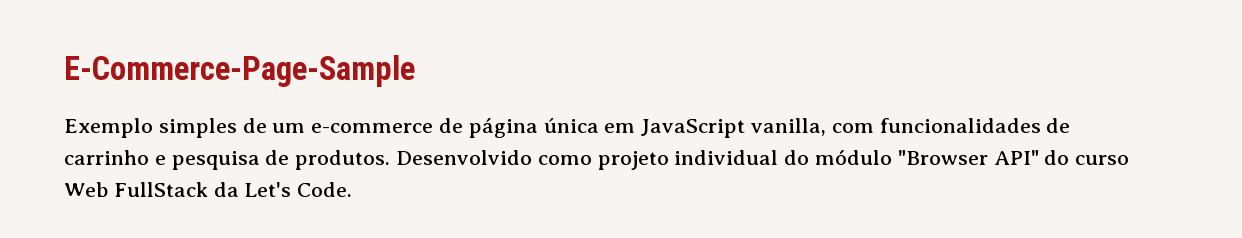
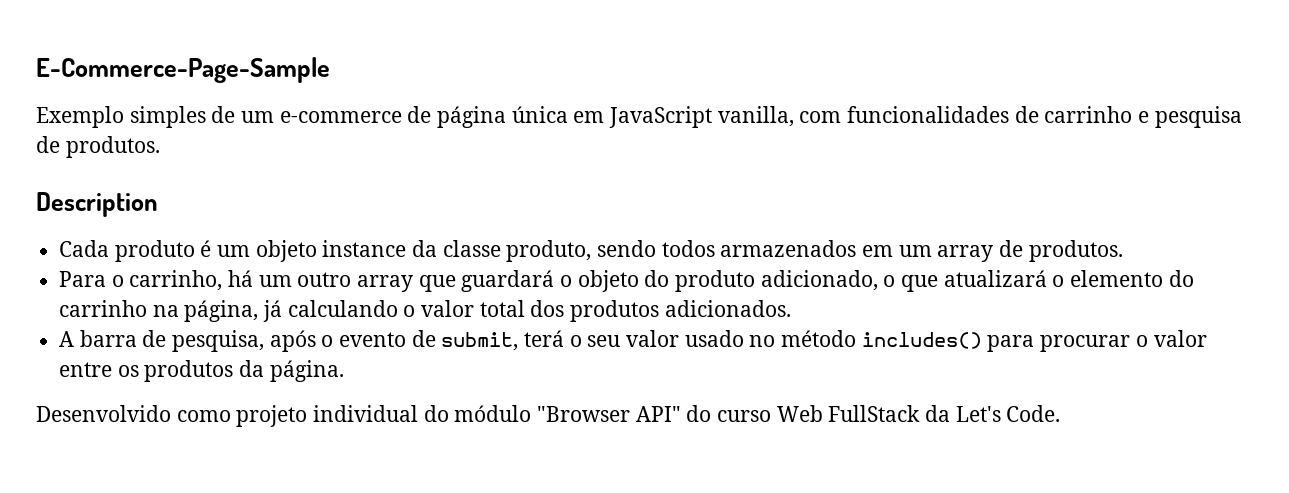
- Exemplo simples de um e-commerce de página única em JavaScript vanilla, com funcionalidades de carrinho e pesquisa de produtos. Desenvolvido como projeto individual do módulo "Browser API" do curso Web FullStack da Let's Code.
+ Exemplo simples de um e-commerce de página única em JavaScript vanilla, com funcionalidades de carrinho e pesquisa de produtos.
+ Description
+ Cada produto é um objeto instance da classe produto, sendo todos armazenados em um array de produtos.
+ Para o carrinho, há um outro array que guardará o objeto do produto adicionado, o que atualizará o elemento do carrinho na página, já calculando o valor total dos produtos adicionados.
+ A barra de pesquisa, após o evento de submit, terá o seu valor usado no método includes() para procurar o valor entre os produtos da página.
+ Desenvolvido como projeto individual do módulo "Browser API" do curso Web FullStack da Let's Code.

